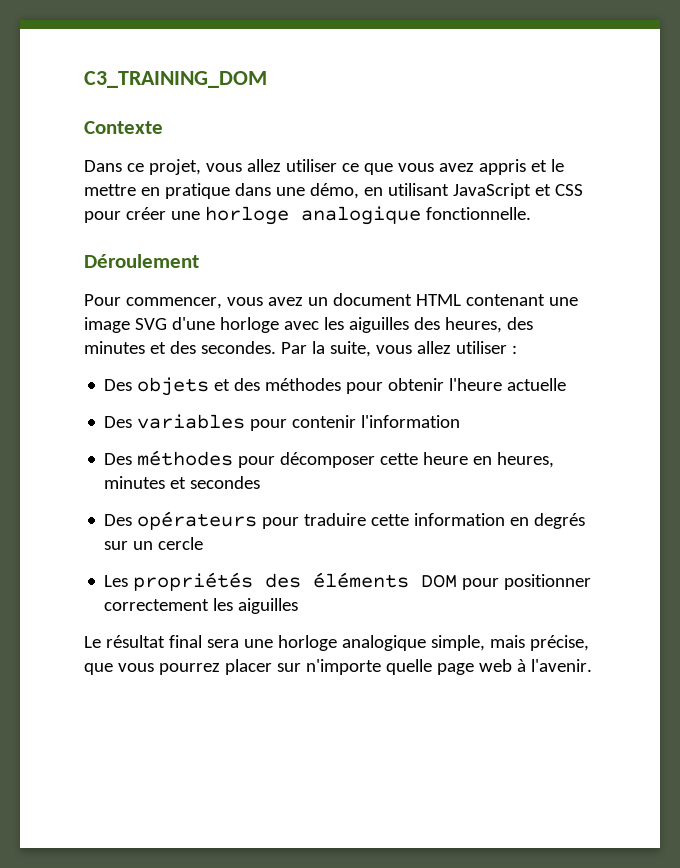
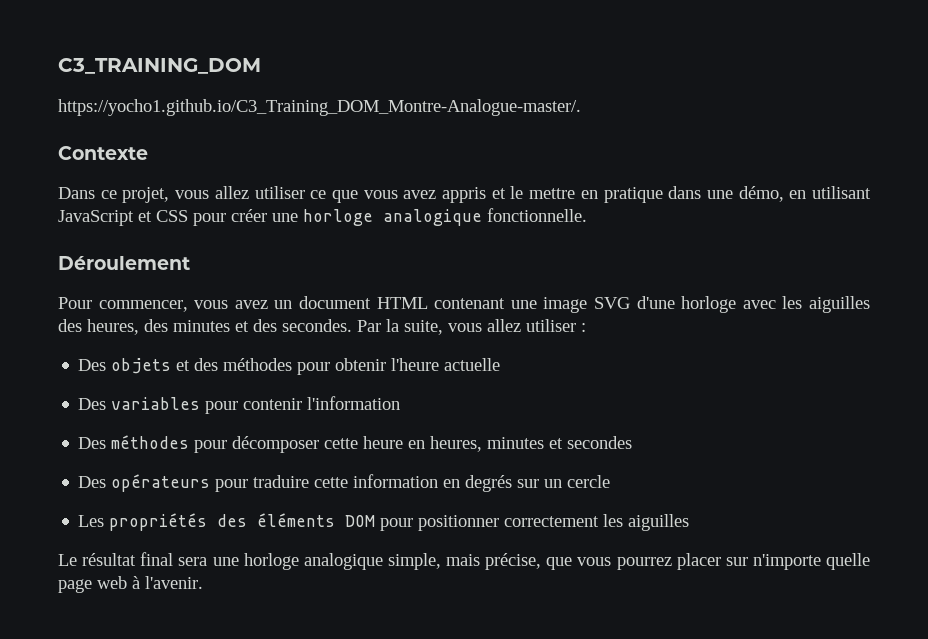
+ https://yocho1.github.io/C3_Training_DOM_Montre-Analogue-master/.

